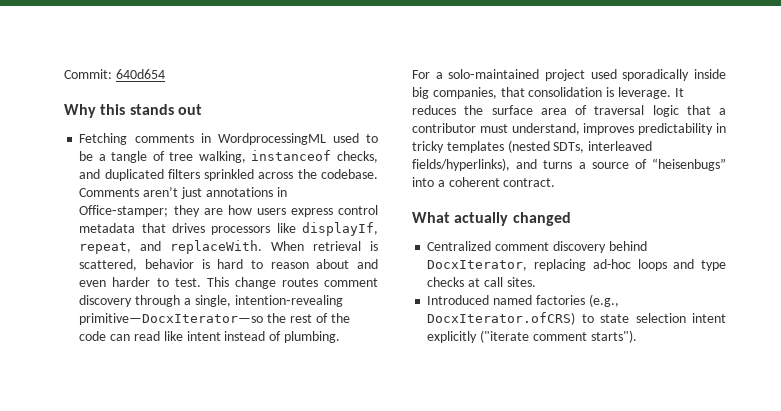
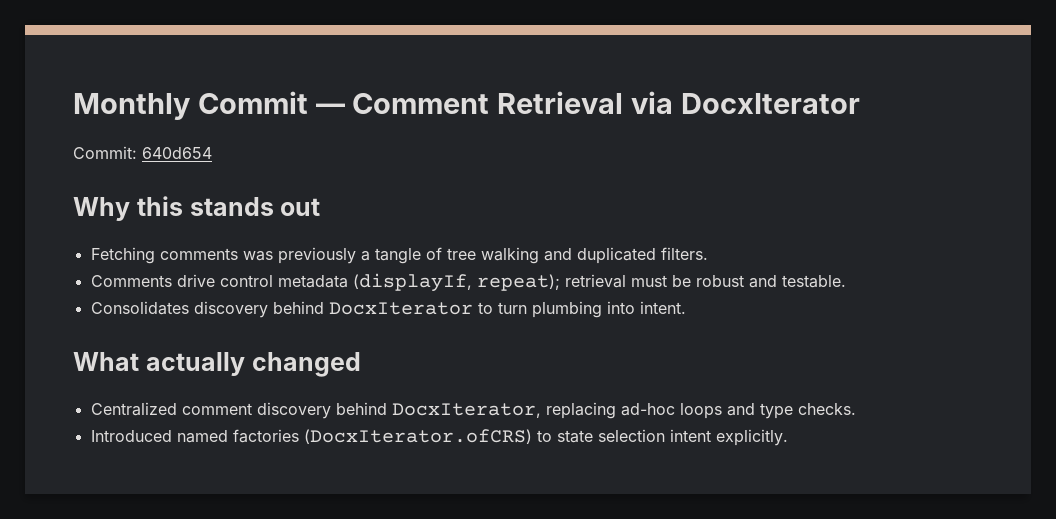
+ Monthly Commit — Comment Retrieval via DocxIterator
- Fetching comments in WordprocessingML used to be a tangle of tree walking, instanceof checks, and duplicated filters sprinkled across the codebase. Comments aren’t just annotations in Office‑stamper; they are how users express control metadata that drives processors like displayIf, repeat, and replaceWith. When retrieval is scattered, behavior is hard to reason about and even harder to test. This change routes comment discovery through a single, intention‑revealing primitive—DocxIterator—so the rest of the code can read like intent instead of plumbing.
- For a solo‑maintained project used sporadically inside big companies, that consolidation is leverage. It reduces the surface area of traversal logic that a contributor must understand, improves predictability in tricky templates (nested SDTs, interleaved fields/hyperlinks), and turns a source of “heisenbugs” into a coherent contract.
+ Fetching comments was previously a tangle of tree walking and duplicated filters.
+ Comments drive control metadata (displayIf, repeat); retrieval must be robust and testable.
+ Consolidates discovery behind DocxIterator to turn plumbing into intent.
- Centralized comment discovery behind DocxIterator, replacing ad-hoc loops and type checks at call sites.
+ Centralized comment discovery behind DocxIterator, replacing ad-hoc loops and type checks.
- Introduced named factories (e.g., DocxIterator.ofCRS) to state selection intent explicitly ("iterate comment starts").
+ Introduced named factories (DocxIterator.ofCRS) to state selection intent explicitly.

